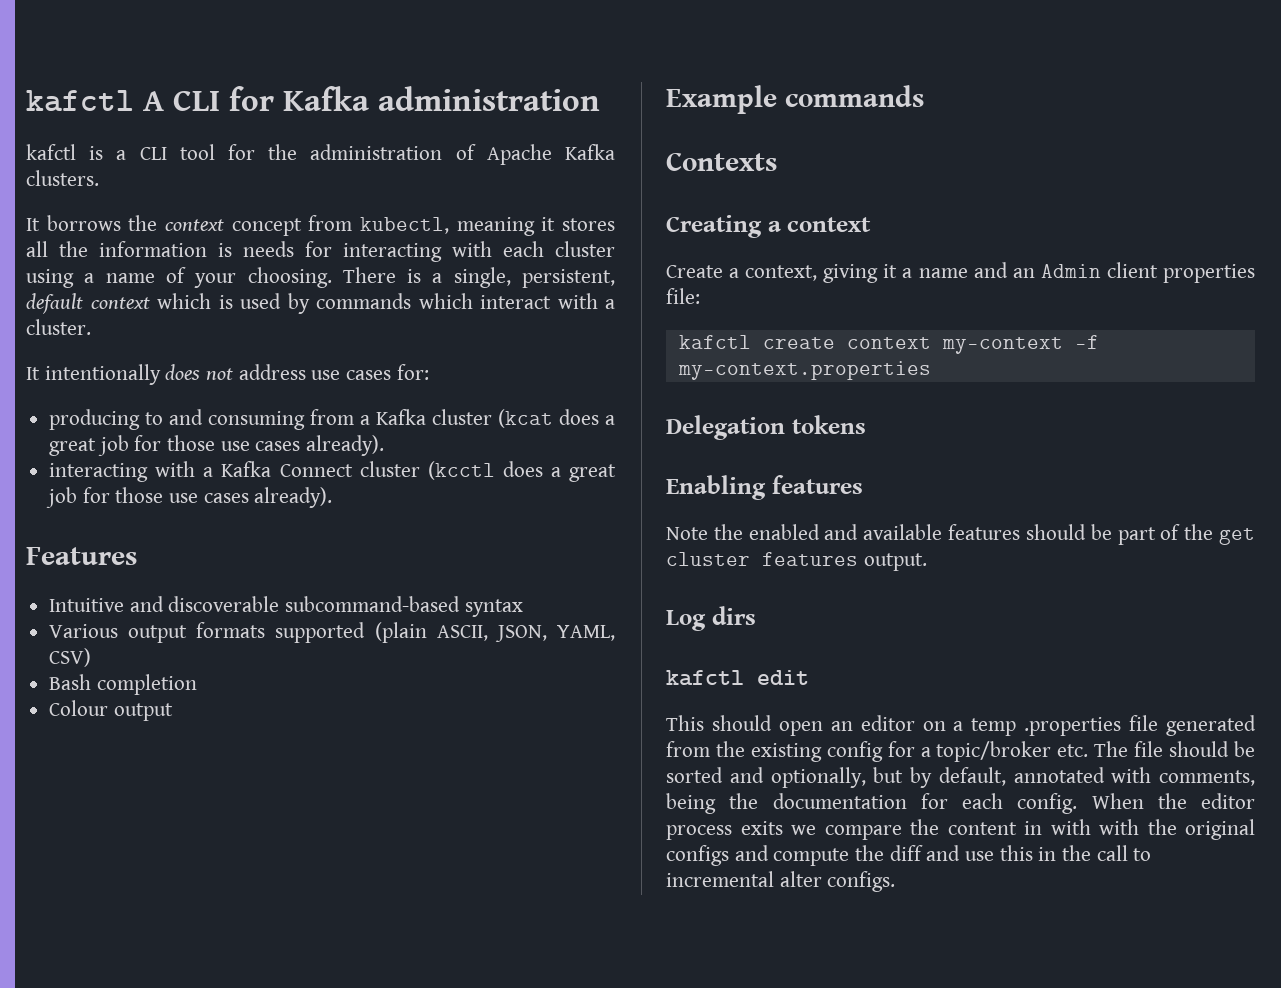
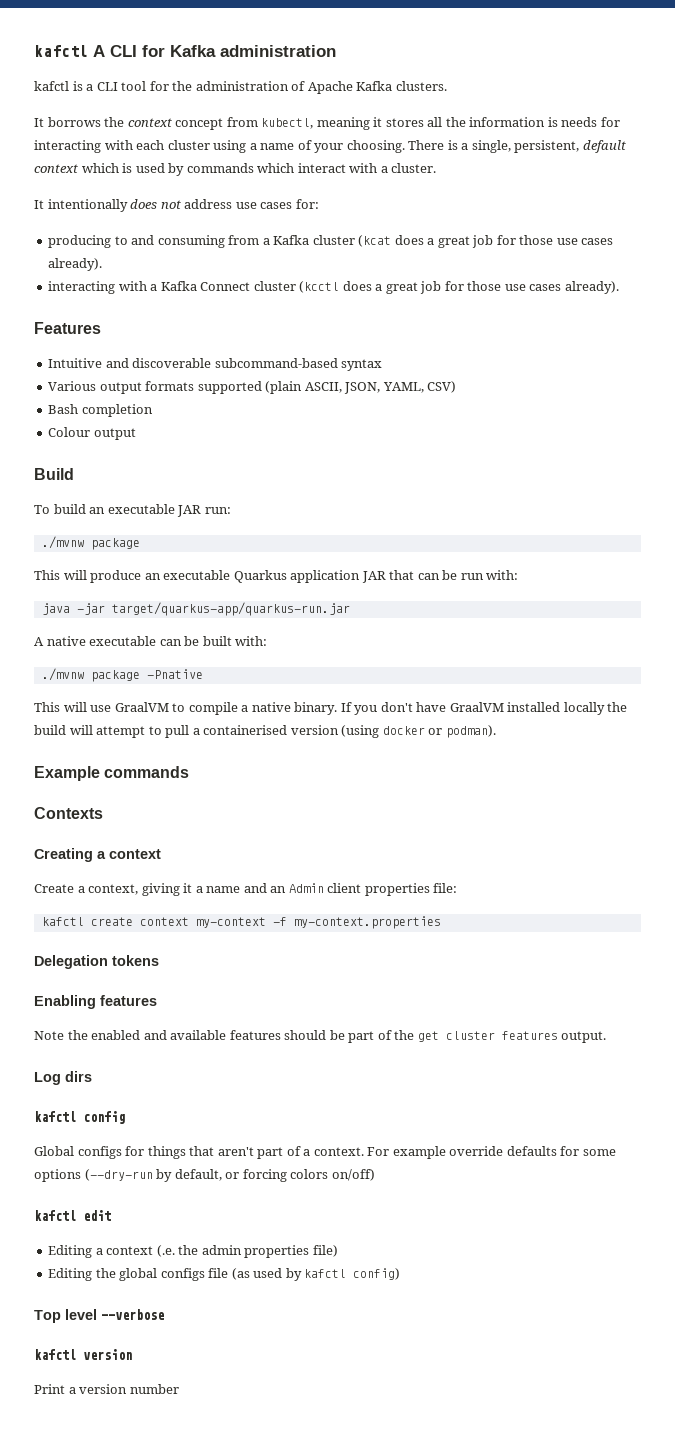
+ Build
+ To build an executable JAR run:
+ ./mvnw package
+ This will produce an executable Quarkus application JAR that can be run with:
+ java -jar target/quarkus-app/quarkus-run.jar
+ A native executable can be built with:
+ ./mvnw package -Pnative
+ This will use GraalVM to compile a native binary. If you don't have GraalVM installed locally the build will attempt to pull a containerised version (using docker or podman).
+ kafctl config
+ Global configs for things that aren't part of a context. For example override defaults for some options (--dry-run by default, or forcing colors on/off)
  kafctl edit
- This should open an editor on a temp .properties file generated from the existing config for a topic/broker etc. The file should be sorted and optionally, but by default, annotated with comments, being the documentation for each config. When the editor process exits we compare the content in with with the original configs and compute the diff and use this in the call to incremental alter configs.
+ Editing a context (.e. the admin properties file)
+ Editing the global configs file (as used by kafctl config)
+ Top level --verbose
+ kafctl version
+ Print a version number

